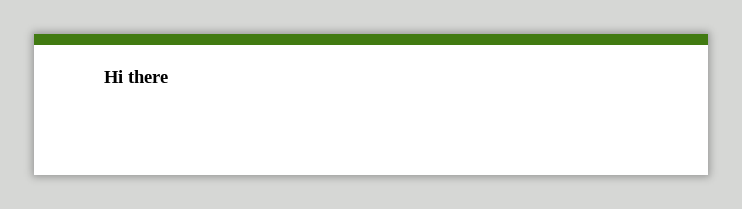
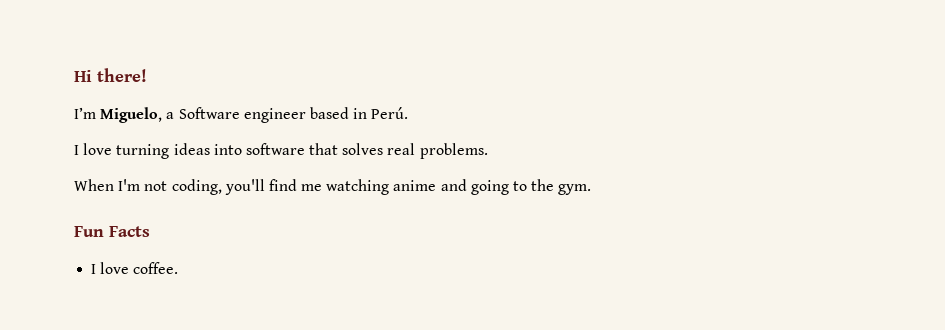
- Hi there
+ Hi there!
+ I’m Miguelo, a Software engineer based in Perú.
+ I love turning ideas into software that solves real problems.
+ When I'm not coding, you'll find me watching anime and going to the gym.
+ Fun Facts
+ I love coffee.

